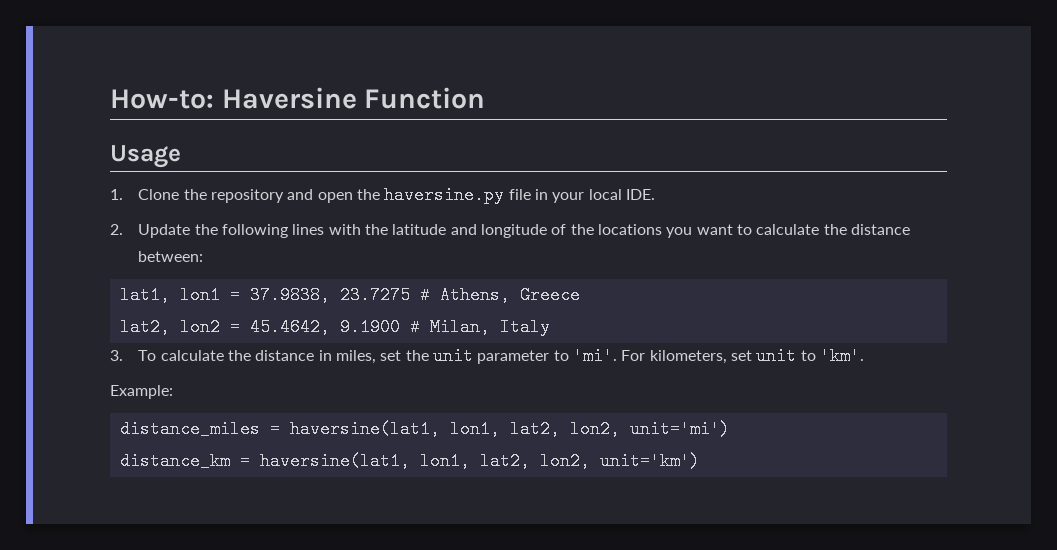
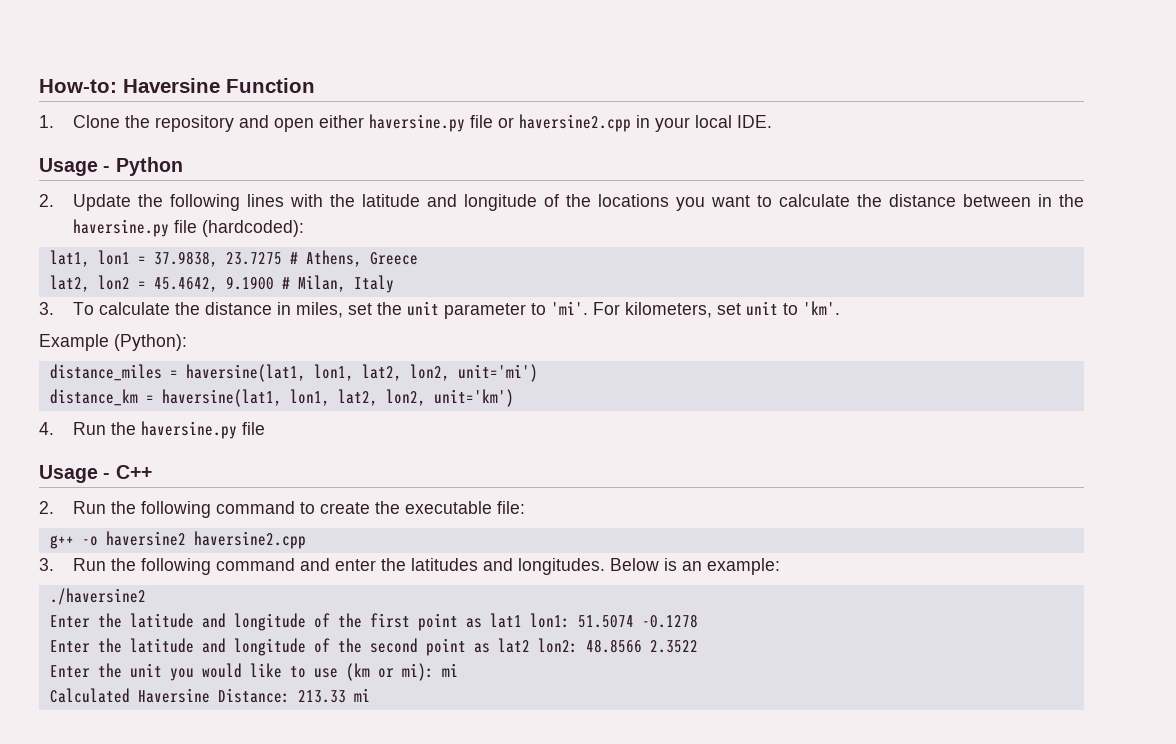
- Usage
- 1. Clone the repository and open the haversine.py file in your local IDE.
+ 1. Clone the repository and open either haversine.py file or haversine2.cpp in your local IDE.
+ Usage - Python
- 2. Update the following lines with the latitude and longitude of the locations you want to calculate the distance between:
+ 2. Update the following lines with the latitude and longitude of the locations you want to calculate the distance between in the haversine.py file (hardcoded):
- Example:
+ Example (Python):
+ 4. Run the haversine.py file
+ Usage - C++
+ 2. Run the following command to create the executable file:
+ g++ -o haversine2 haversine2.cpp
+ 3. Run the following command and enter the latitudes and longitudes. Below is an example:
+ ./haversine2
+ Enter the latitude and longitude of the first point as lat1 lon1: 51.5074 -0.1278
+ Enter the latitude and longitude of the second point as lat2 lon2: 48.8566 2.3522
+ Enter the unit you would like to use (km or mi): mi
+ Calculated Haversine Distance: 213.33 mi

